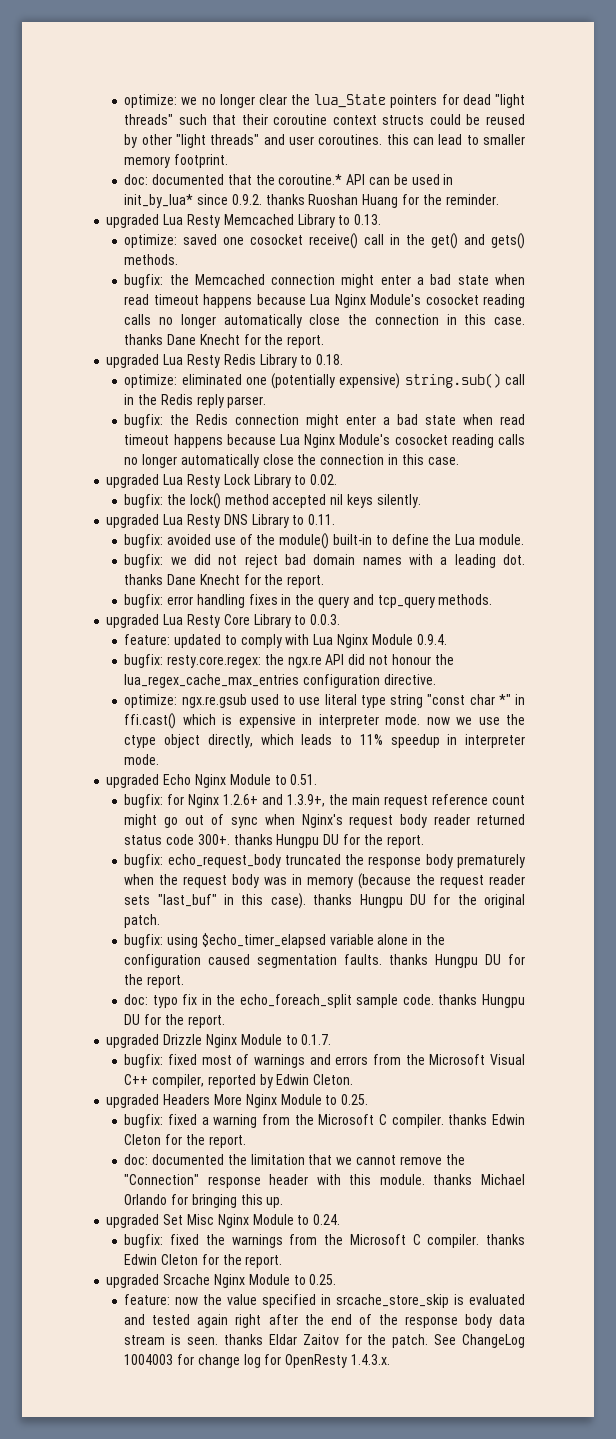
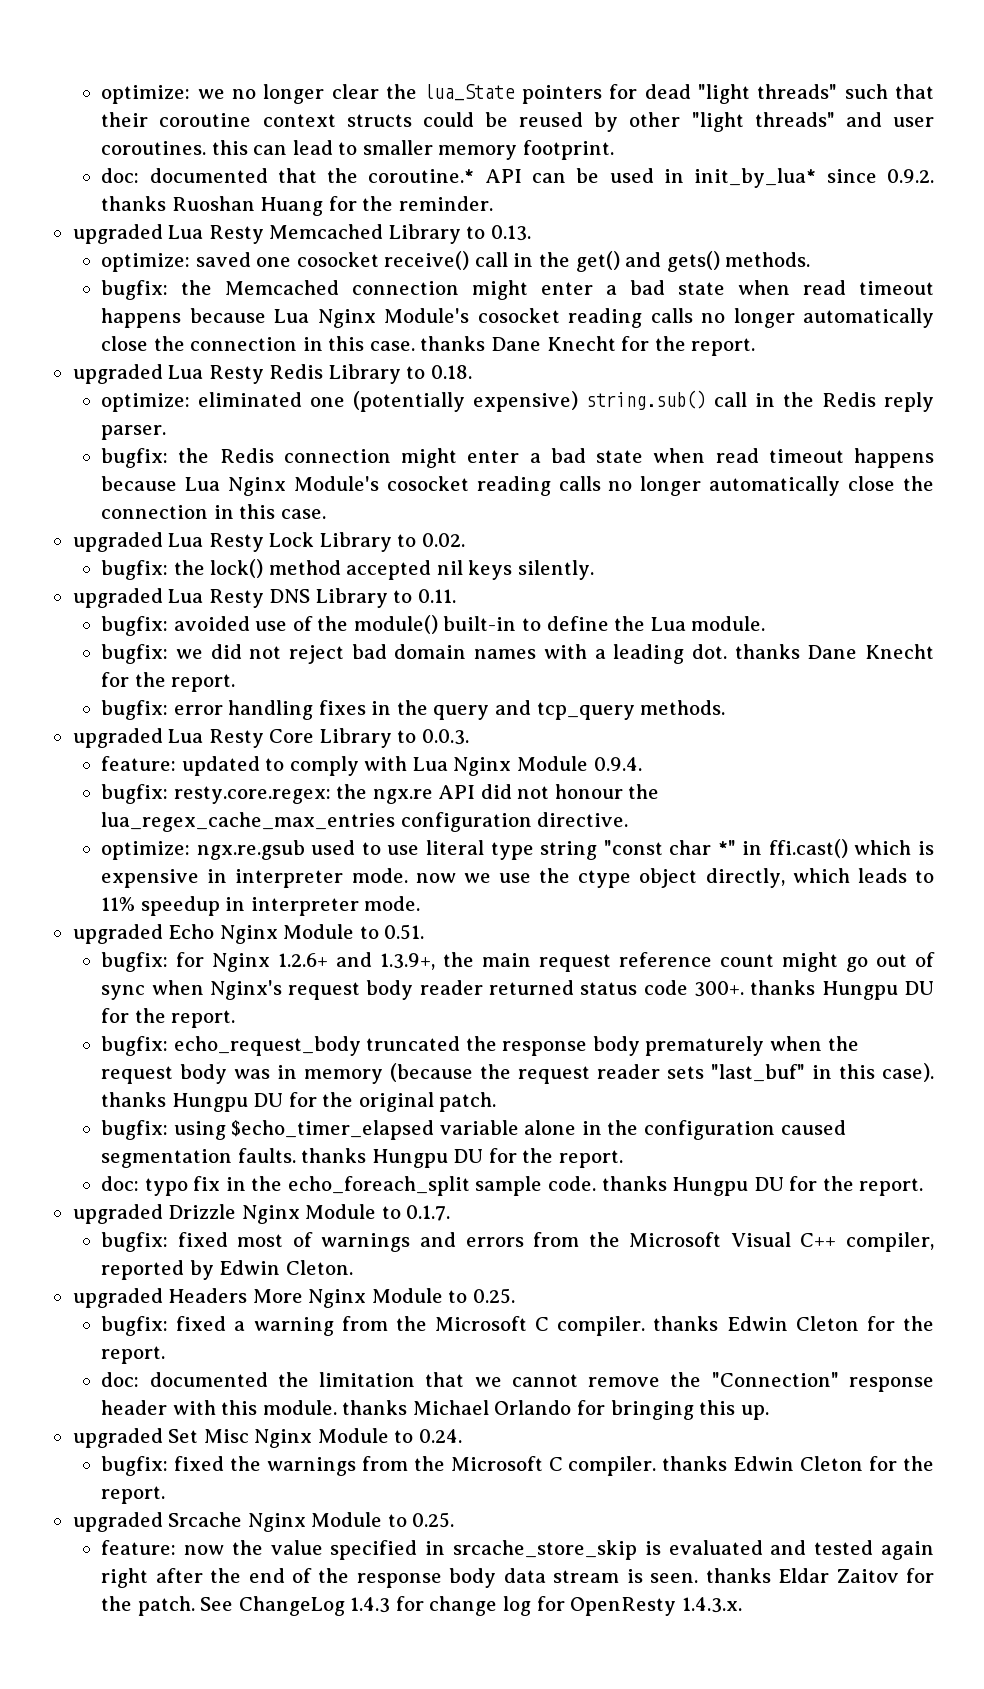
- See ChangeLog 1004003 for change log for OpenResty 1.4.3.x.
+ See ChangeLog 1.4.3 for change log for OpenResty 1.4.3.x.

